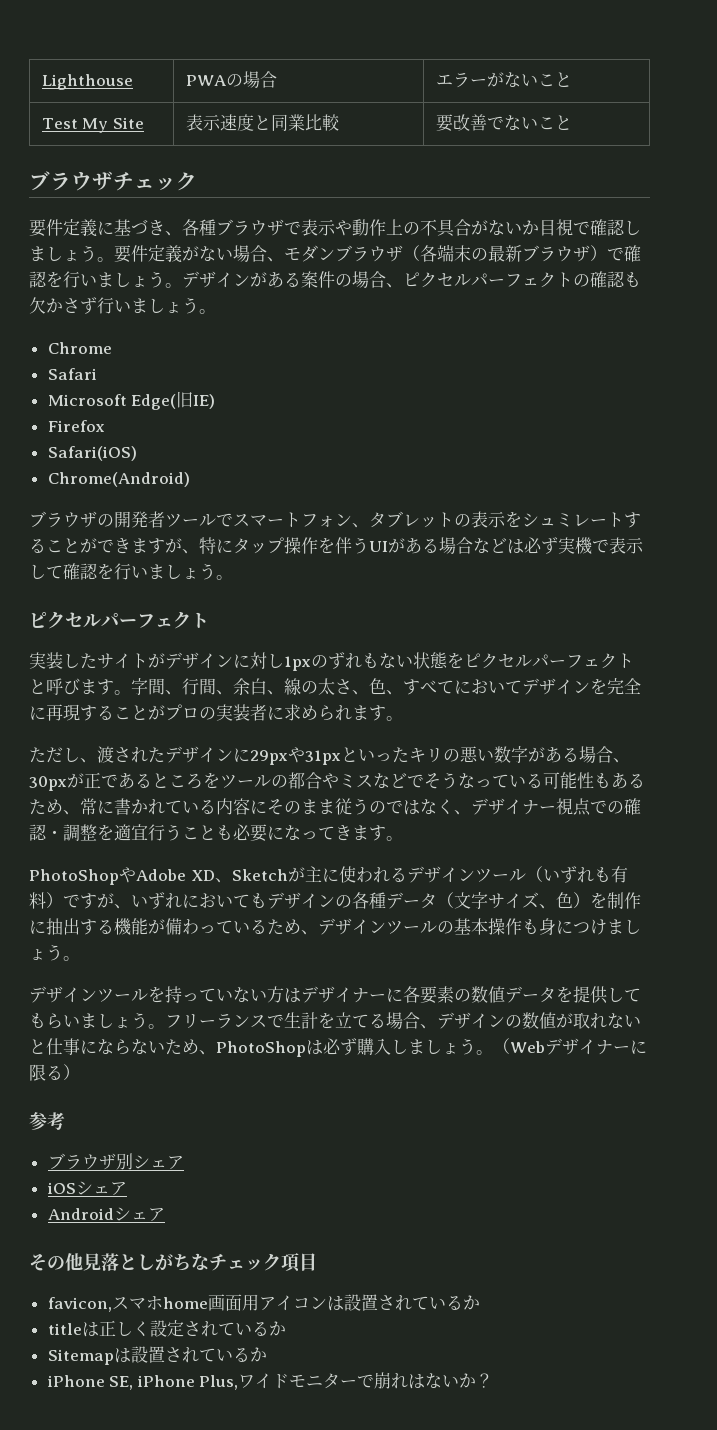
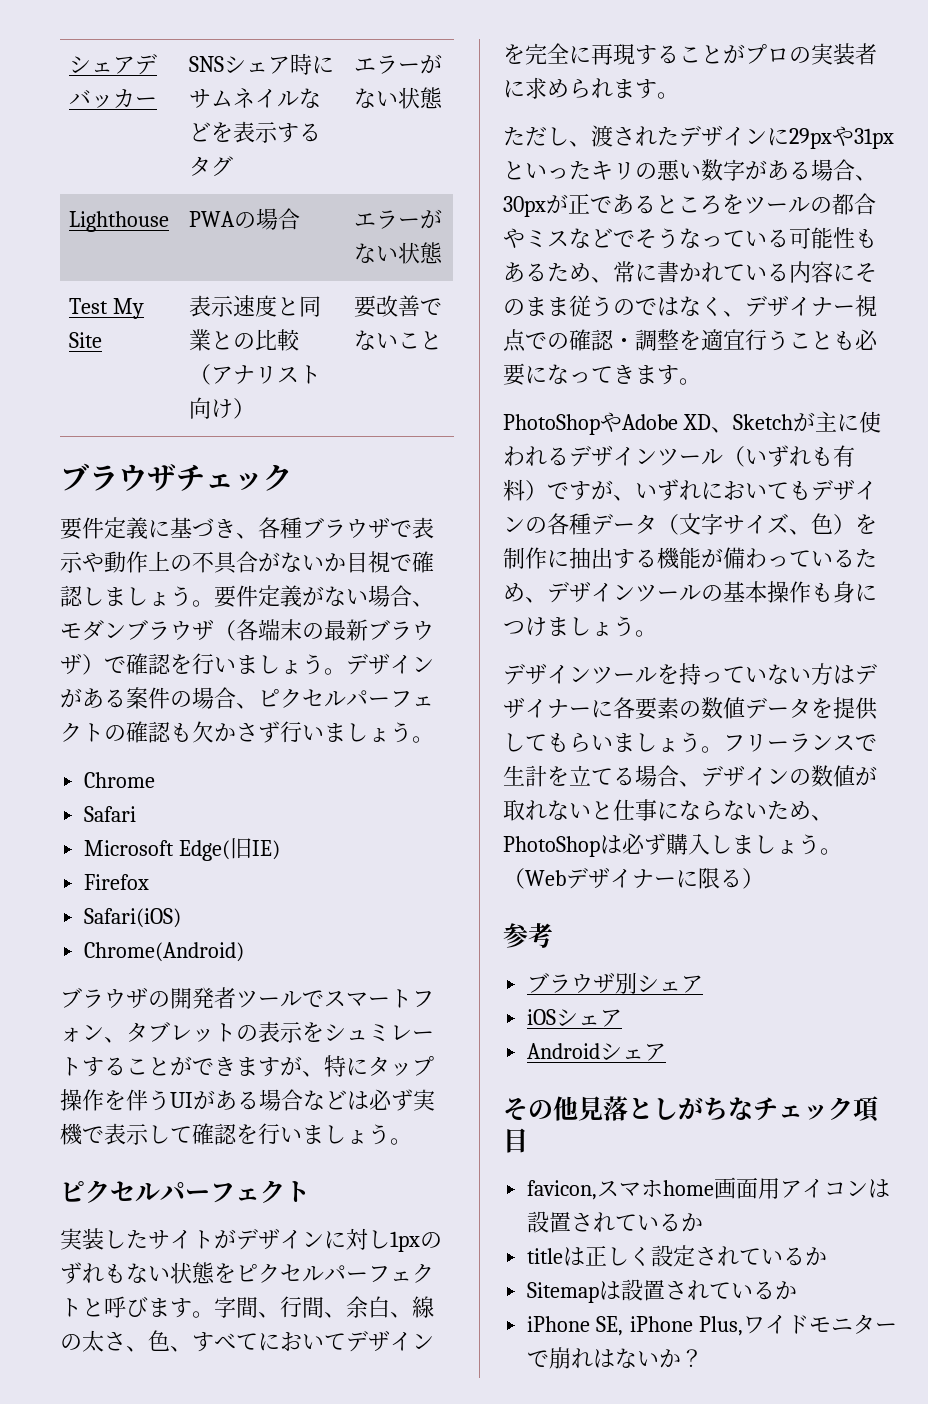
+ シェアデバッカー | SNSシェア時にサムネイルなどを表示するタグ | エラーがない状態
- Lighthouse | PWAの場合 | エラーがないこと
+ Lighthouse | PWAの場合 | エラーがない状態
- Test My Site | 表示速度と同業比較 | 要改善でないこと
+ Test My Site | 表示速度と同業との比較（アナリスト向け） | 要改善でないこと

